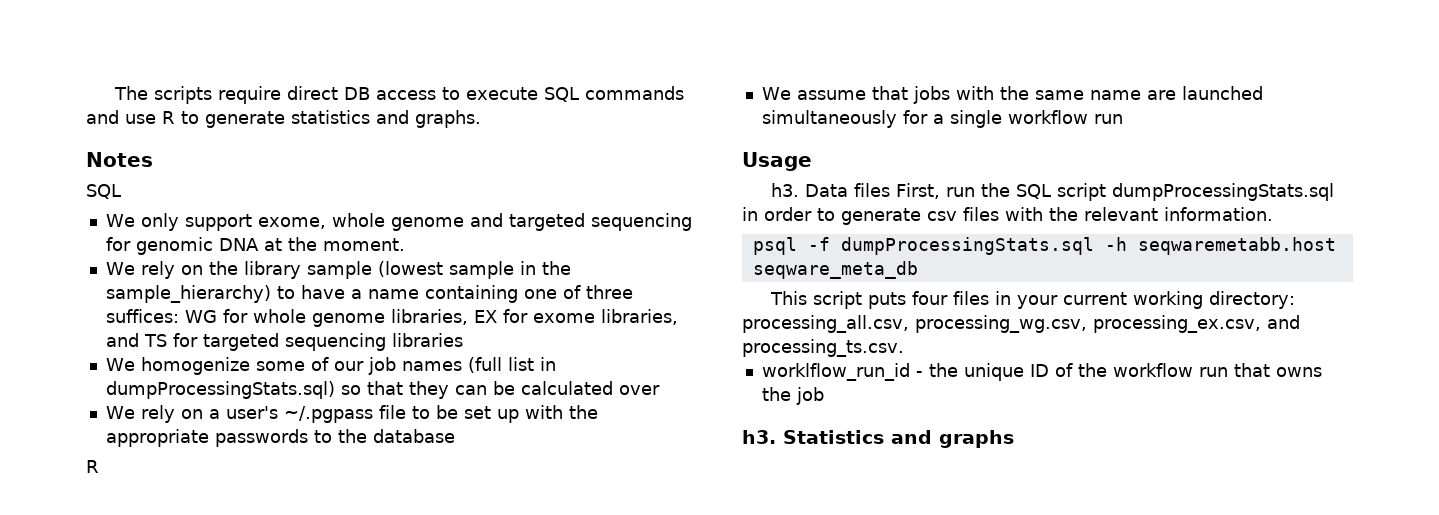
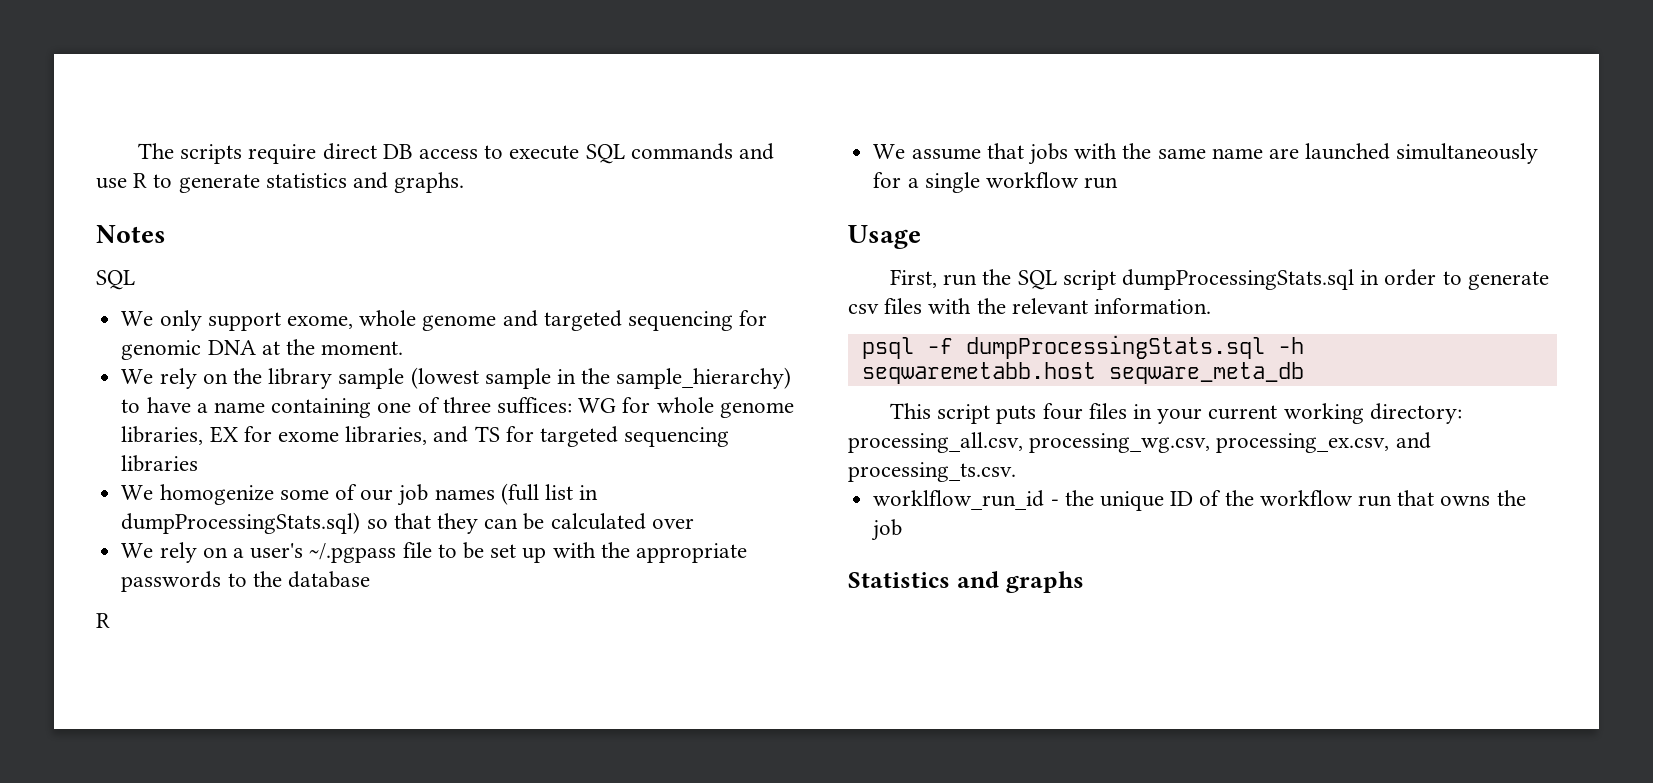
- h3. Data files First, run the SQL script dumpProcessingStats.sql in order to generate csv files with the relevant information.
+ First, run the SQL script dumpProcessingStats.sql in order to generate csv files with the relevant information.
  worklflow_run_id - the unique ID of the workflow run that owns the job
- h3. Statistics and graphs
+ Statistics and graphs

